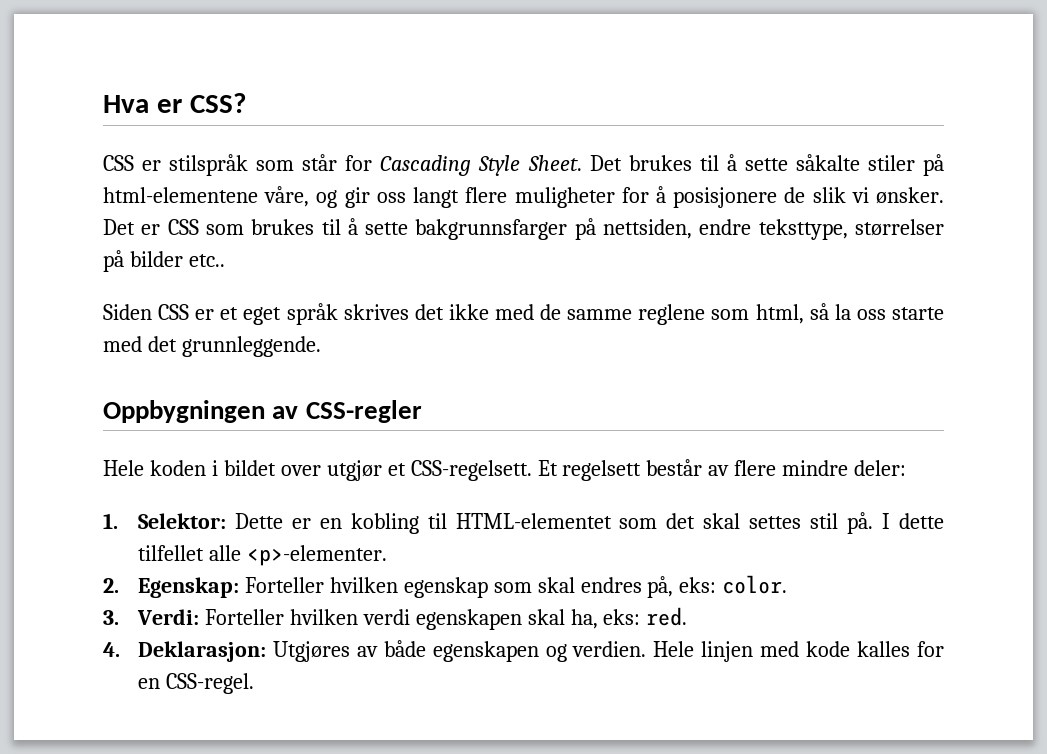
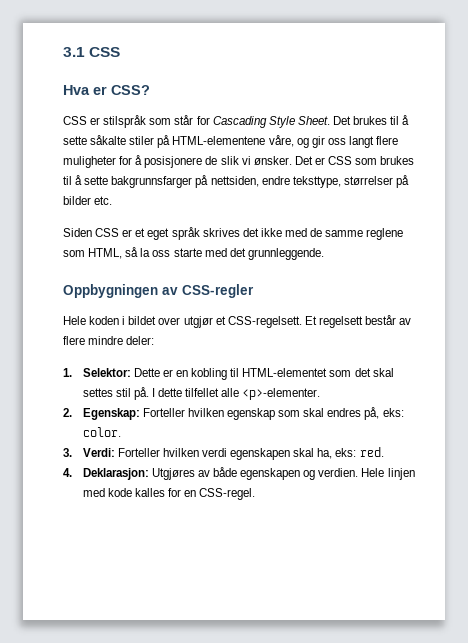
+ 3.1 CSS
- Det brukes til å sette såkalte stiler på html-elementene våre, og gir oss langt flere muligheter for å posisjonere de slik vi ønsker.
+ Det brukes til å sette såkalte stiler på HTML-elementene våre, og gir oss langt flere muligheter for å posisjonere de slik vi ønsker.
- Det er CSS som brukes til å sette bakgrunnsfarger på nettsiden, endre teksttype, størrelser på bilder etc..
+ Det er CSS som brukes til å sette bakgrunnsfarger på nettsiden, endre teksttype, størrelser på bilder etc.
- Siden CSS er et eget språk skrives det ikke med de samme reglene som html, så la oss starte med det grunnleggende.
+ Siden CSS er et eget språk skrives det ikke med de samme reglene som HTML, så la oss starte med det grunnleggende.

